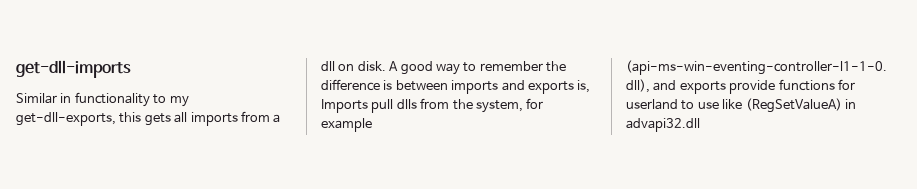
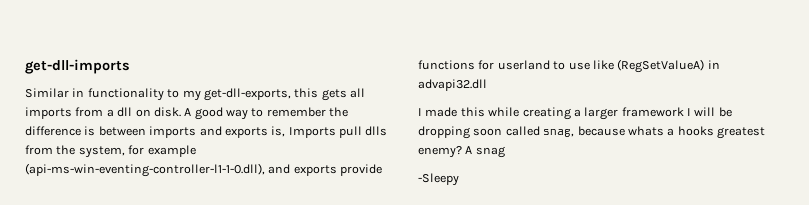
+ I made this while creating a larger framework I will be dropping soon called snag, because whats a hooks greatest enemy? A snag
+ -Sleepy

